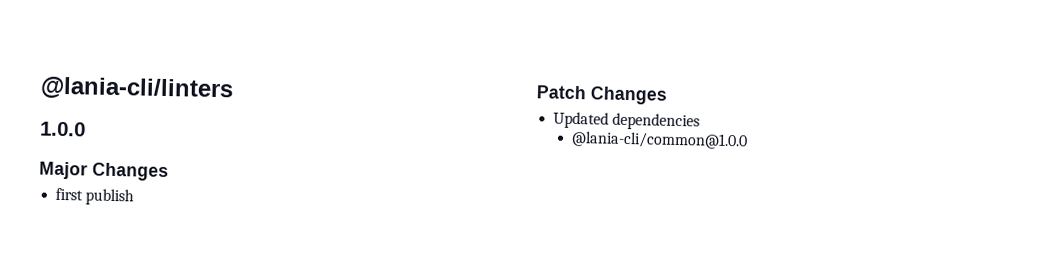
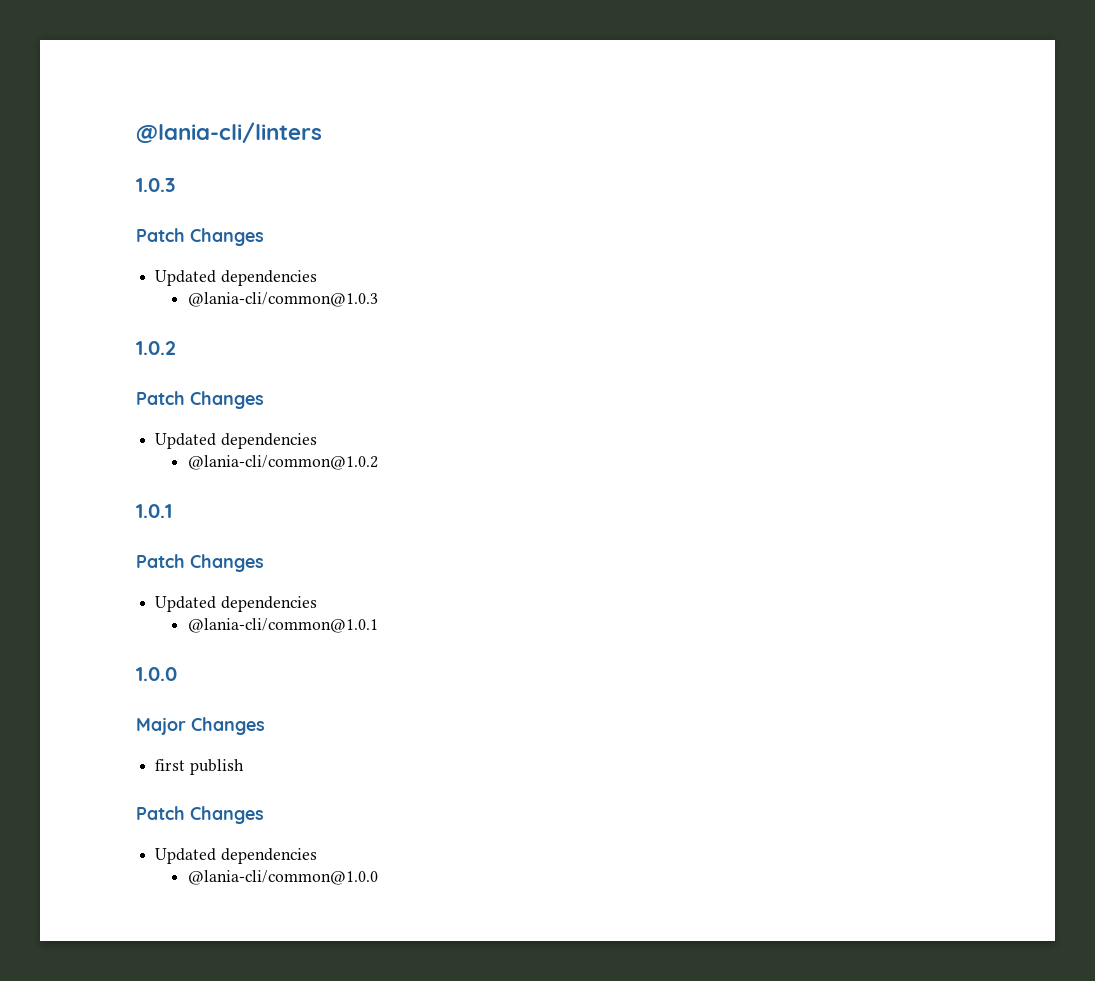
+ 1.0.3
+ Patch Changes
+ Updated dependencies
+ @lania-cli/common@1.0.3
+ 1.0.2
+ Patch Changes
+ Updated dependencies
+ @lania-cli/common@1.0.2
+ 1.0.1
+ Patch Changes
+ Updated dependencies
+ @lania-cli/common@1.0.1

